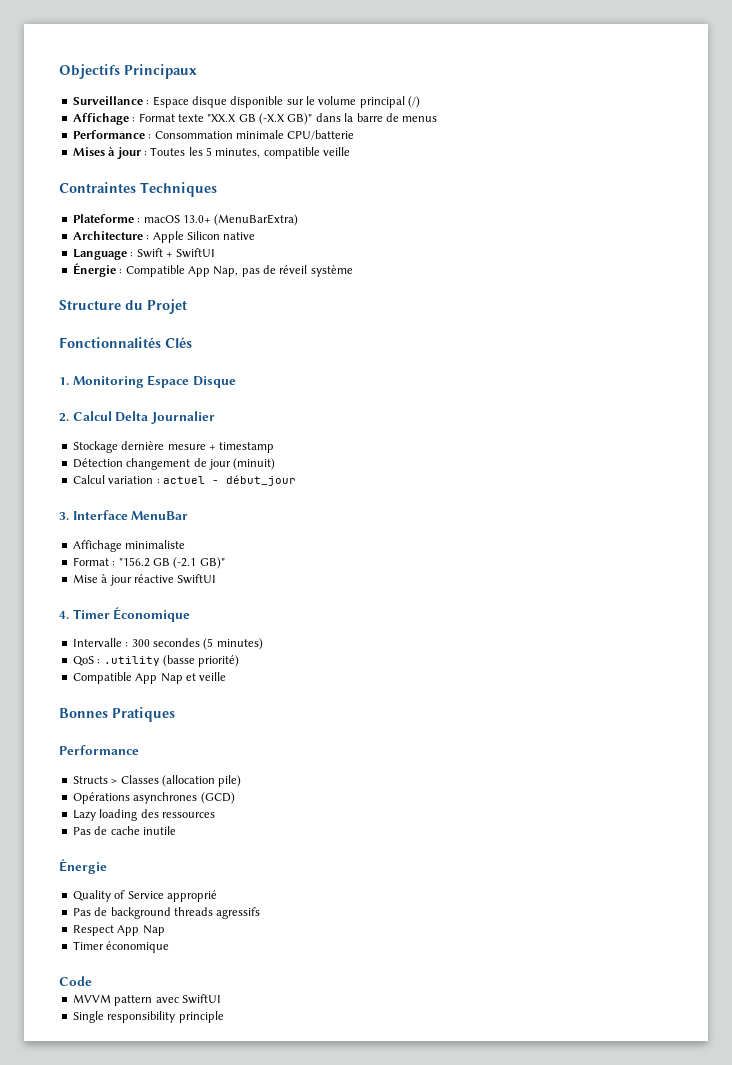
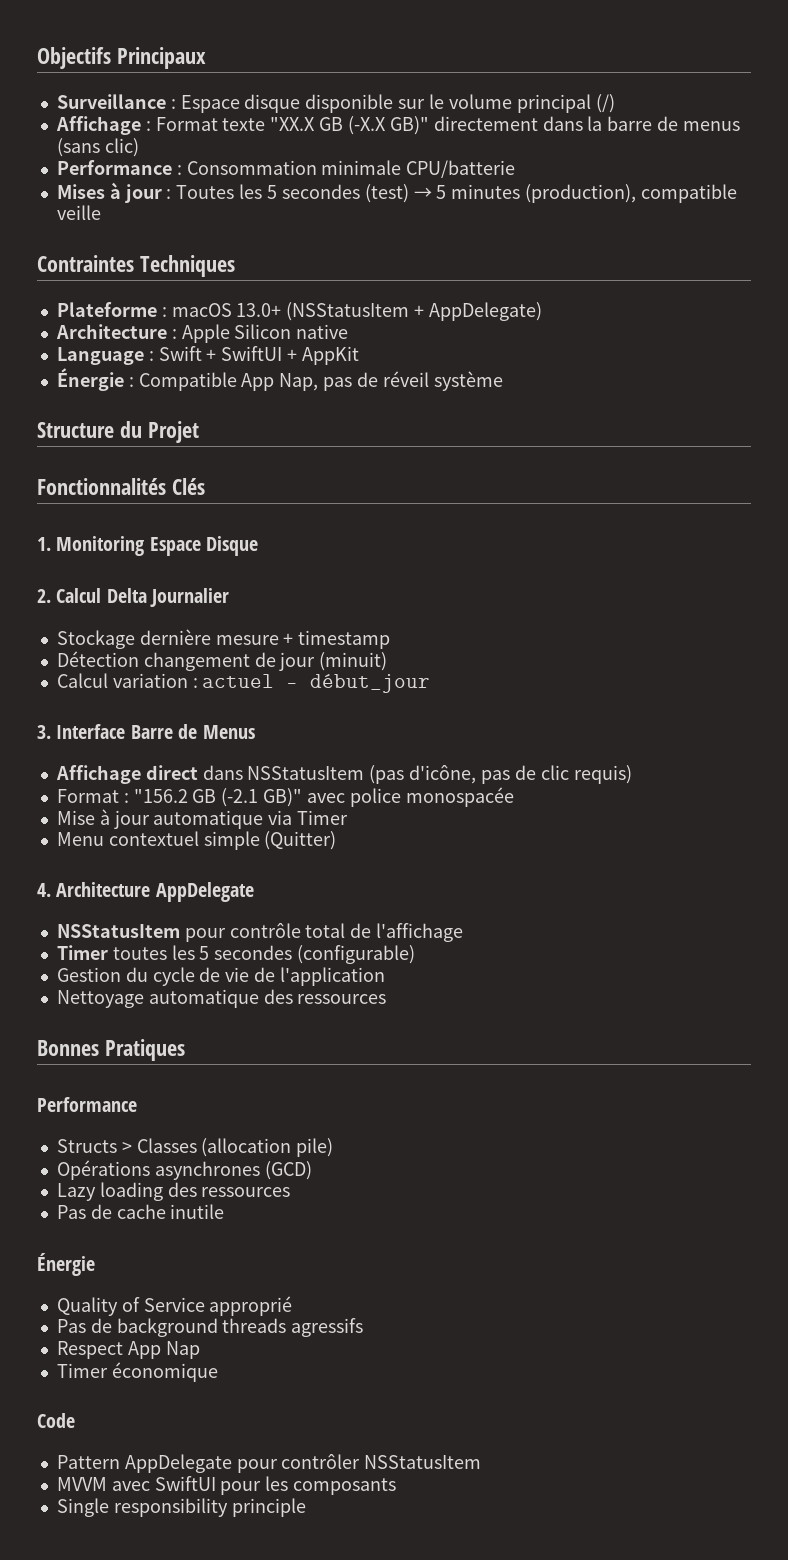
- Affichage : Format texte "XX.X GB (-X.X GB)" dans la barre de menus
+ Affichage : Format texte "XX.X GB (-X.X GB)" directement dans la barre de menus (sans clic)
- Mises à jour : Toutes les 5 minutes, compatible veille
+ Mises à jour : Toutes les 5 secondes (test) → 5 minutes (production), compatible veille
- Plateforme : macOS 13.0+ (MenuBarExtra)
+ Plateforme : macOS 13.0+ (NSStatusItem + AppDelegate)
- Language : Swift + SwiftUI
+ Language : Swift + SwiftUI + AppKit
- 3. Interface MenuBar
- Affichage minimaliste
+ 3. Interface Barre de Menus
+ Affichage direct dans NSStatusItem (pas d'icône, pas de clic requis)
- Format : "156.2 GB (-2.1 GB)"
+ Format : "156.2 GB (-2.1 GB)" avec police monospacée
- Mise à jour réactive SwiftUI
- 4. Timer Économique
- Intervalle : 300 secondes (5 minutes)
- QoS : .utility (basse priorité)
- Compatible App Nap et veille
+ Mise à jour automatique via Timer
+ Menu contextuel simple (Quitter)
+ 4. Architecture AppDelegate
+ NSStatusItem pour contrôle total de l'affichage
+ Timer toutes les 5 secondes (configurable)
+ Gestion du cycle de vie de l'application
+ Nettoyage automatique des ressources
+ Pattern AppDelegate pour contrôler NSStatusItem
- MVVM pattern avec SwiftUI
+ MVVM avec SwiftUI pour les composants

